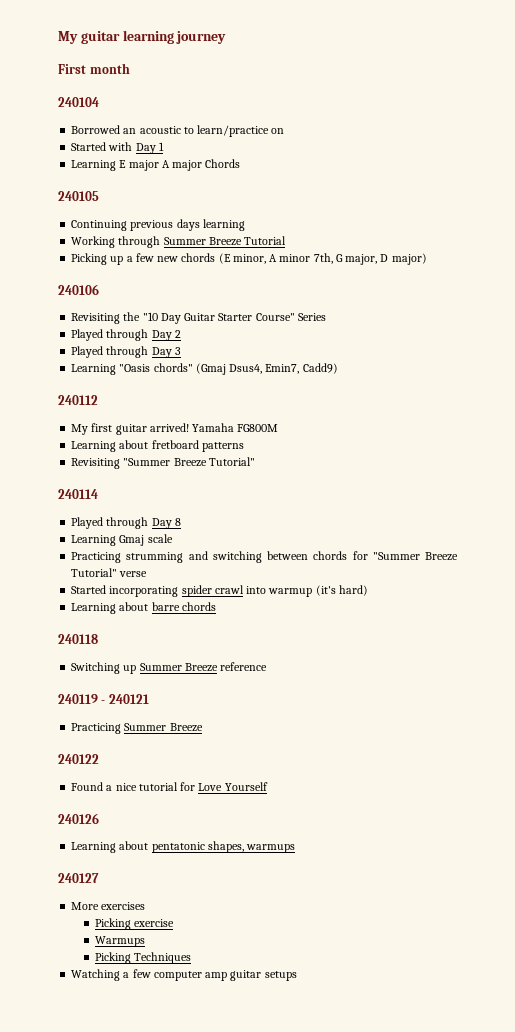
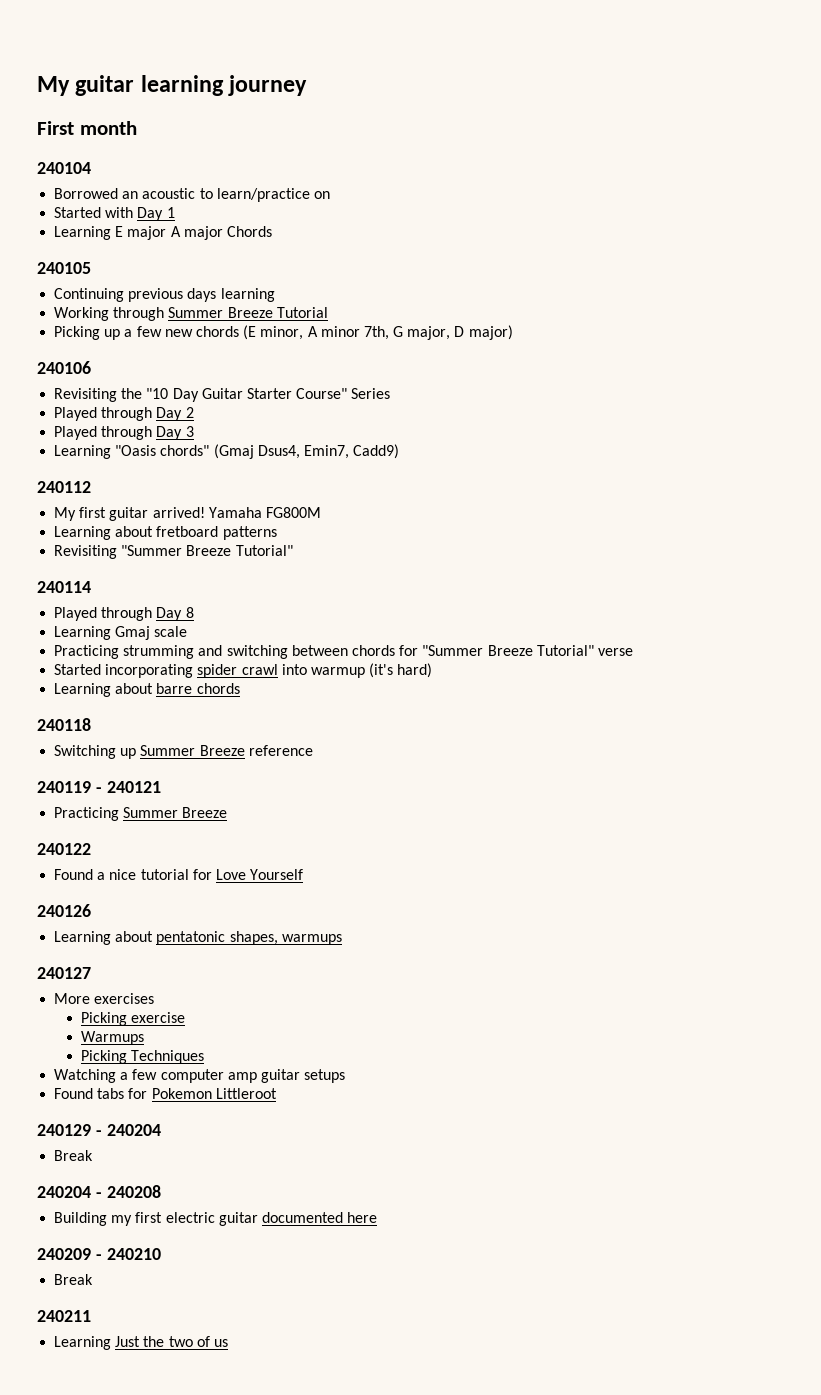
+ Found tabs for Pokemon Littleroot
+ 240129 - 240204
+ Break
+ 240204 - 240208
+ Building my first electric guitar documented here
+ 240209 - 240210
+ Break
+ 240211
+ Learning Just the two of us

